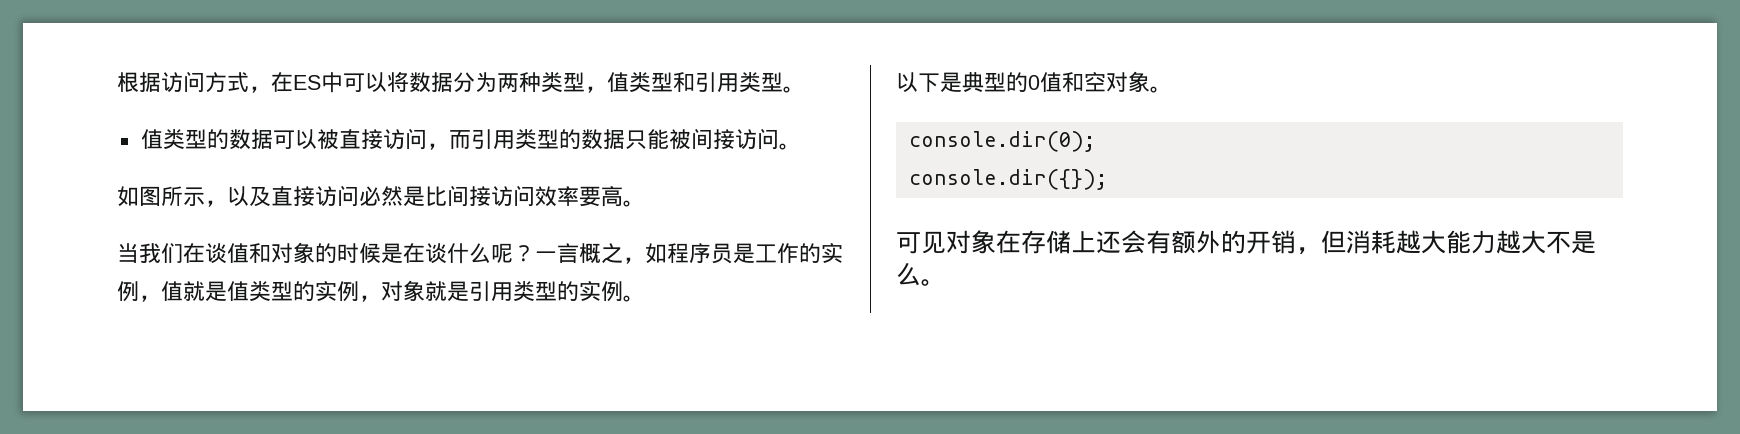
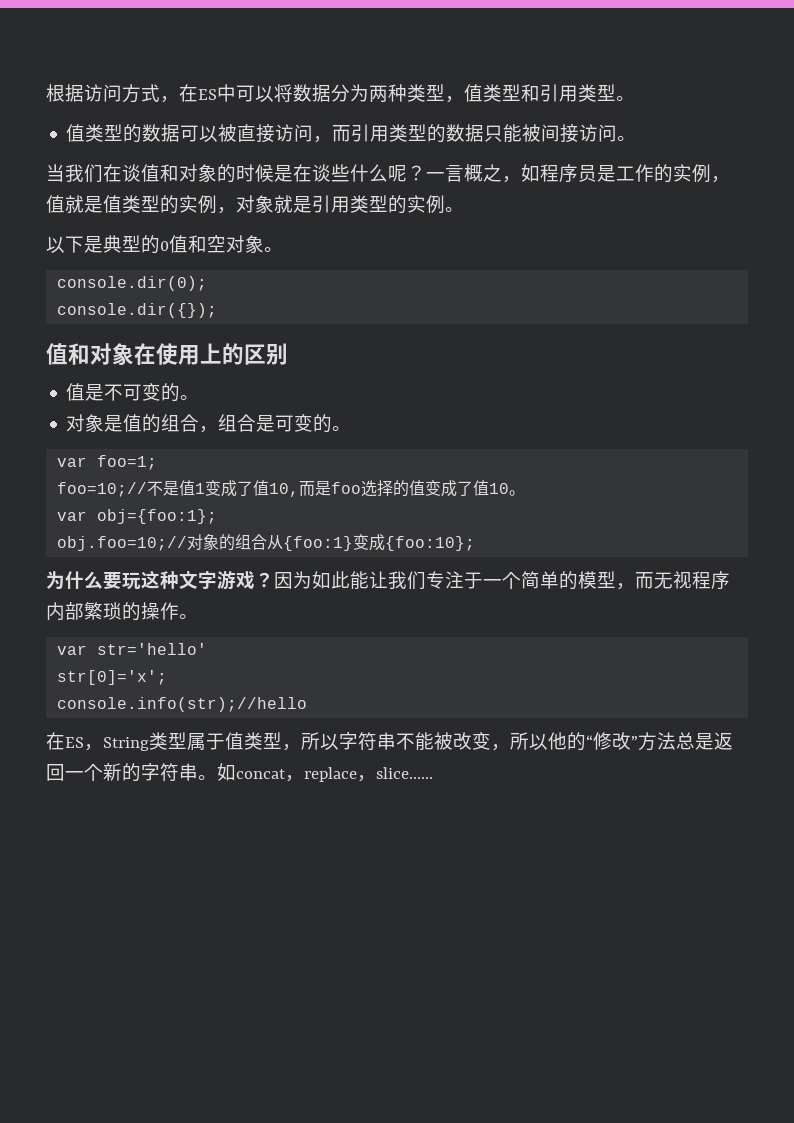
- 如图所示，以及直接访问必然是比间接访问效率要高。
- 当我们在谈值和对象的时候是在谈什么呢？
+ 当我们在谈值和对象的时候是在谈些什么呢？
- 可见对象在存储上还会有额外的开销，但消耗越大能力越大不是么。
+ 值和对象在使用上的区别
+ 值是不可变的。
+ 对象是值的组合，组合是可变的。
+ var foo=1;
+ foo=10;//不是值1变成了值10,而是foo选择的值变成了值10。
+ var obj={foo:1};
+ obj.foo=10;//对象的组合从{foo:1}变成{foo:10};
+ 为什么要玩这种文字游戏？因为如此能让我们专注于一个简单的模型，而无视程序内部繁琐的操作。
+ var str='hello'
+ str[0]='x';
+ console.info(str);//hello
+ 在ES，String类型属于值类型，所以字符串不能被改变，所以他的“修改”方法总是返回一个新的字符串。如concat，replace，slice……

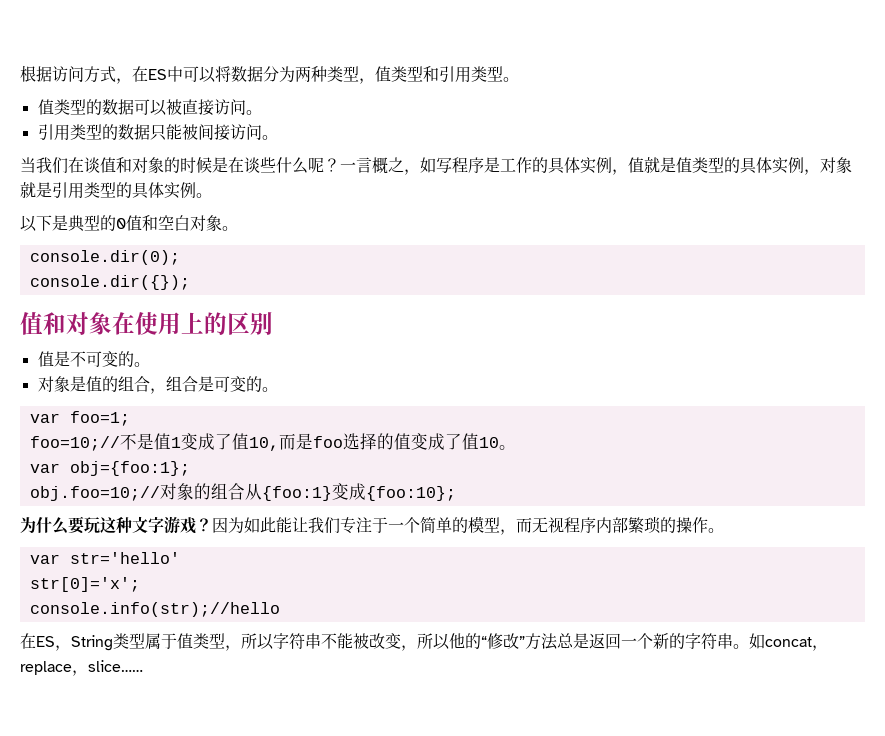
- 值类型的数据可以被直接访问，而引用类型的数据只能被间接访问。
+ 值类型的数据可以被直接访问。
+ 引用类型的数据只能被间接访问。
- 一言概之，如程序员是工作的实例，值就是值类型的实例，对象就是引用类型的实例。
+ 一言概之，如写程序是工作的具体实例，值就是值类型的具体实例，对象就是引用类型的具体实例。
- 以下是典型的0值和空对象。
+ 以下是典型的0值和空白对象。

